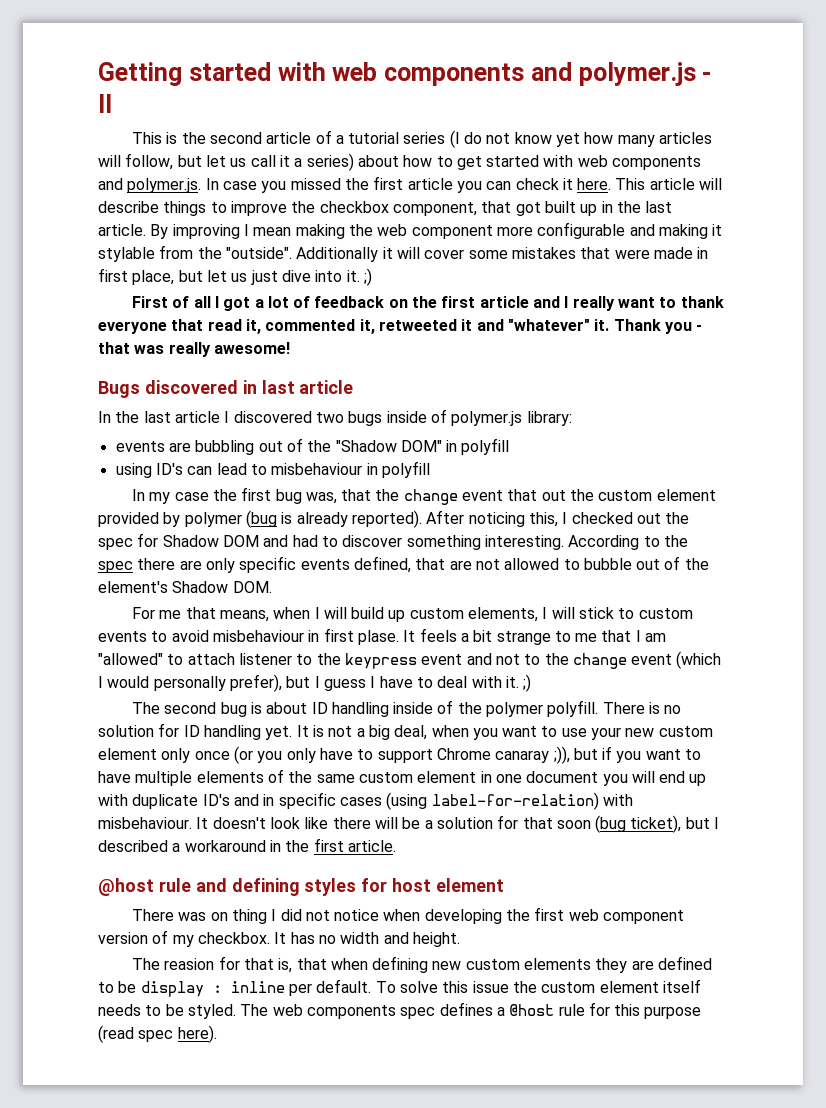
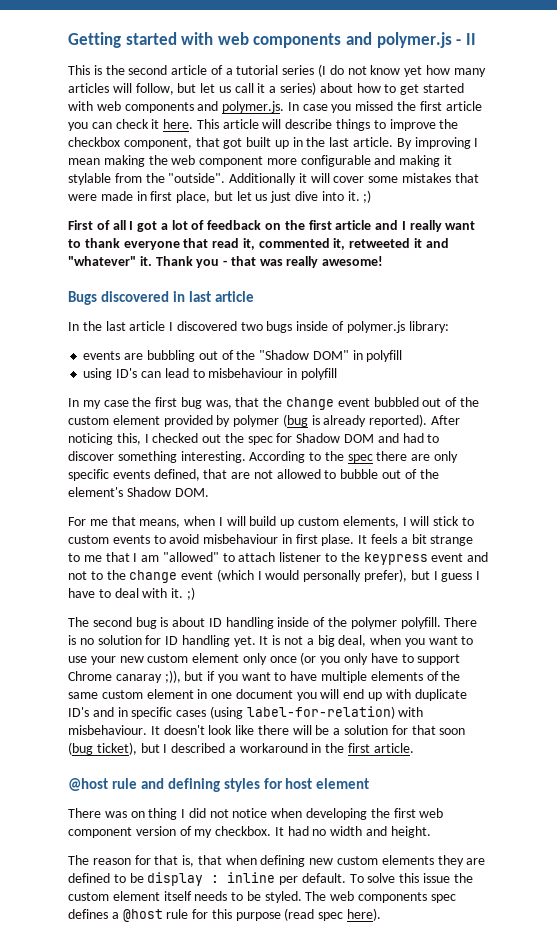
- In my case the first bug was, that the change event that out the custom element provided by polymer (bug is already reported).
+ In my case the first bug was, that the change event bubbled out of the custom element provided by polymer (bug is already reported).
- It has no width and height.
+ It had no width and height.
- The reasion for that is, that when defining new custom elements they are defined to be display : inline per default.
+ The reason for that is, that when defining new custom elements they are defined to be display : inline per default.

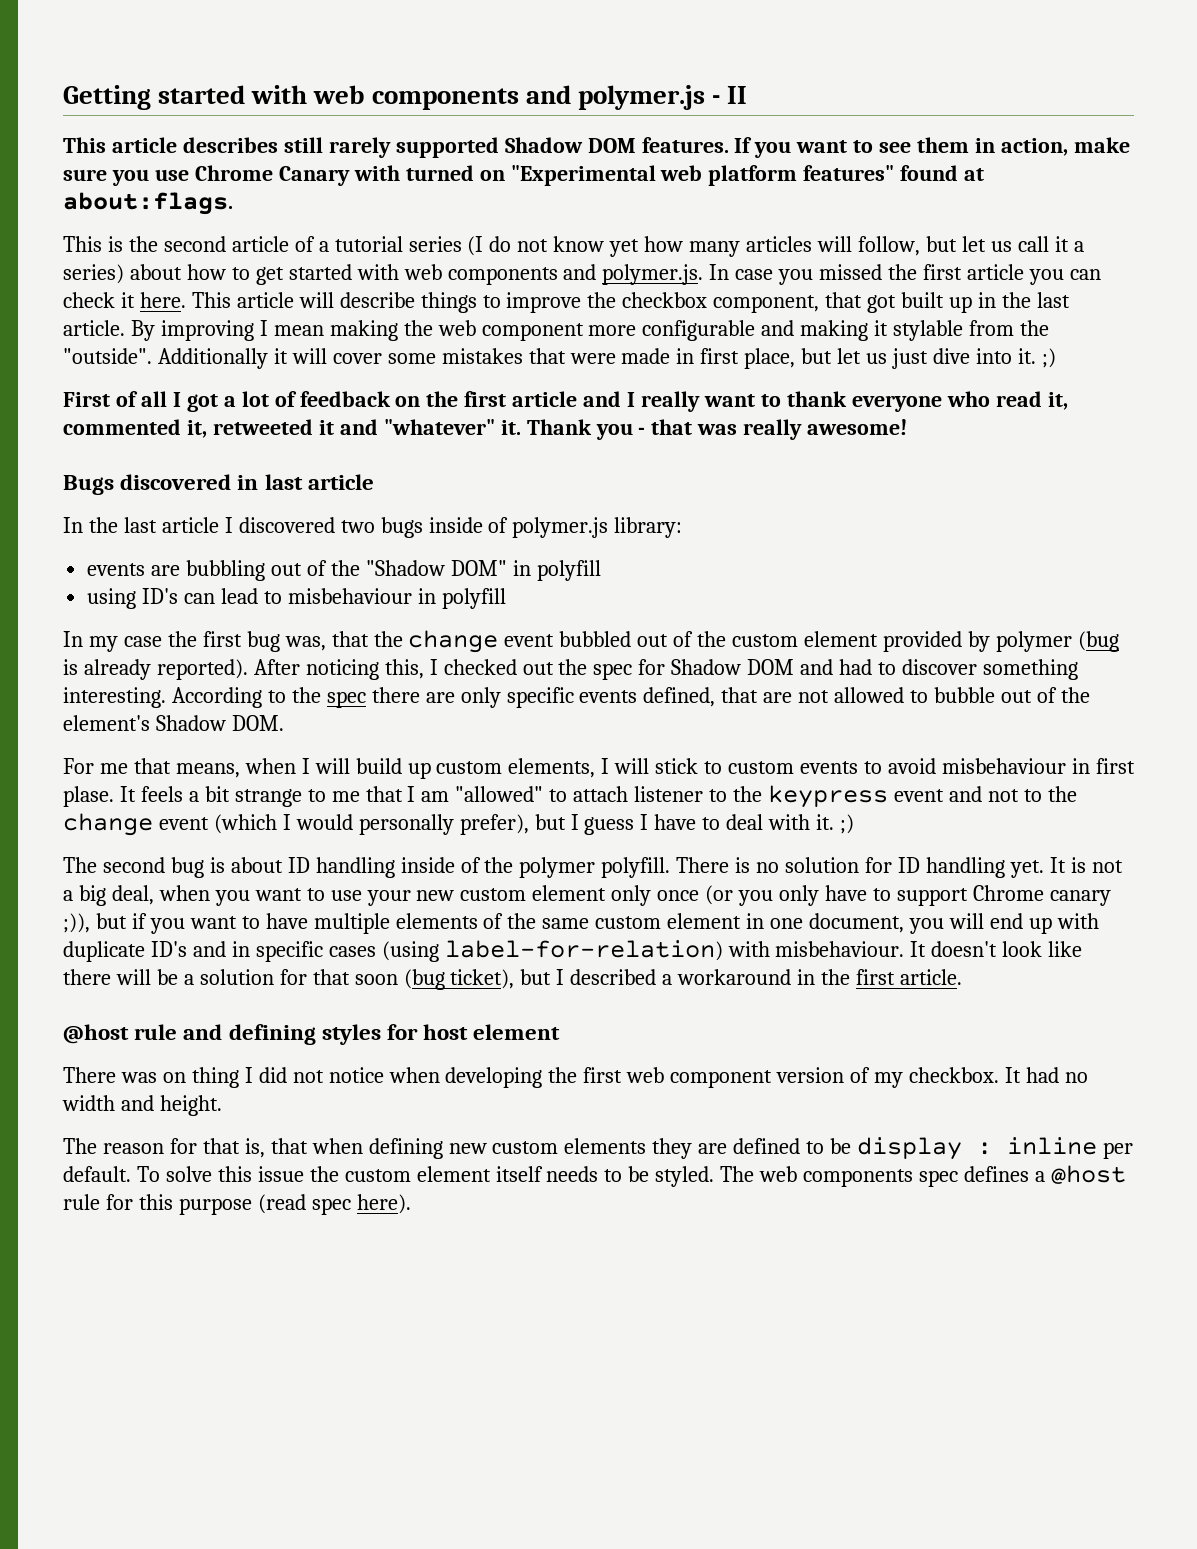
+ This article describes still rarely supported Shadow DOM features. If you want to see them in action, make sure you use Chrome Canary with turned on "Experimental web platform features" found at about:flags.
- First of all I got a lot of feedback on the first article and I really want to thank everyone that read it, commented it, retweeted it and "whatever" it.
+ First of all I got a lot of feedback on the first article and I really want to thank everyone who read it, commented it, retweeted it and "whatever" it.
- It is not a big deal, when you want to use your new custom element only once (or you only have to support Chrome canaray ;)), but if you want to have multiple elements of the same custom element in one document you will end up with duplicate ID's and in specific cases (using label-for-relation) with misbehaviour.
+ It is not a big deal, when you want to use your new custom element only once (or you only have to support Chrome canary ;)), but if you want to have multiple elements of the same custom element in one document, you will end up with duplicate ID's and in specific cases (using label-for-relation) with misbehaviour.

